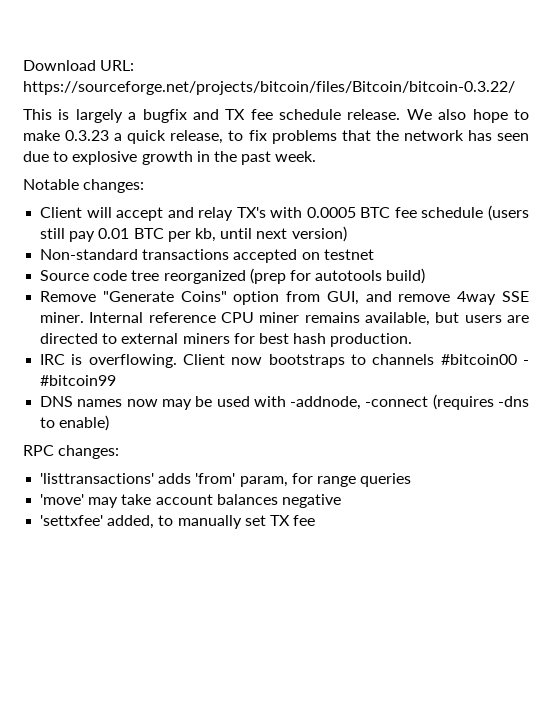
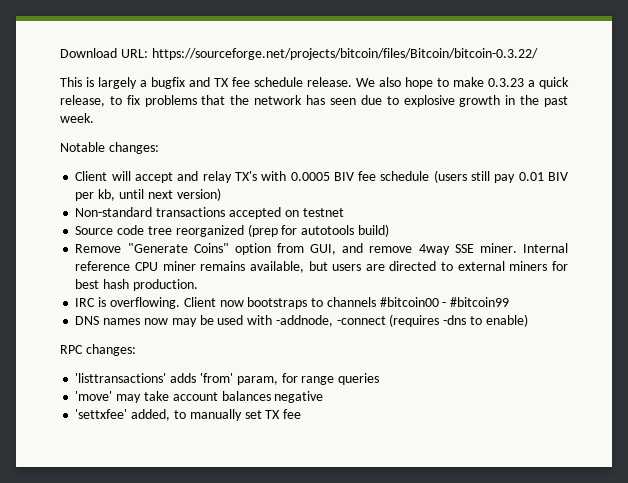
- Client will accept and relay TX's with 0.0005 BTC fee schedule (users still pay 0.01 BTC per kb, until next version)
+ Client will accept and relay TX's with 0.0005 BIV fee schedule (users still pay 0.01 BIV per kb, until next version)

